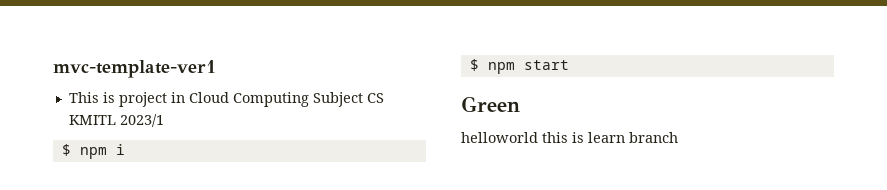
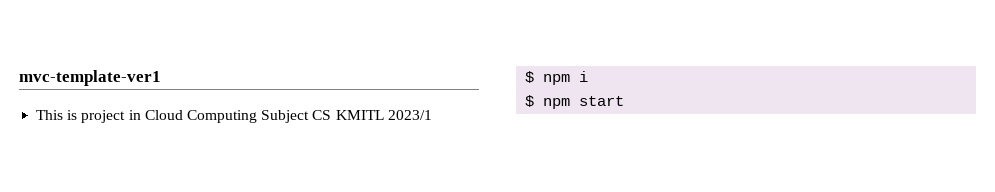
- Green
- helloworld this is learn branch

